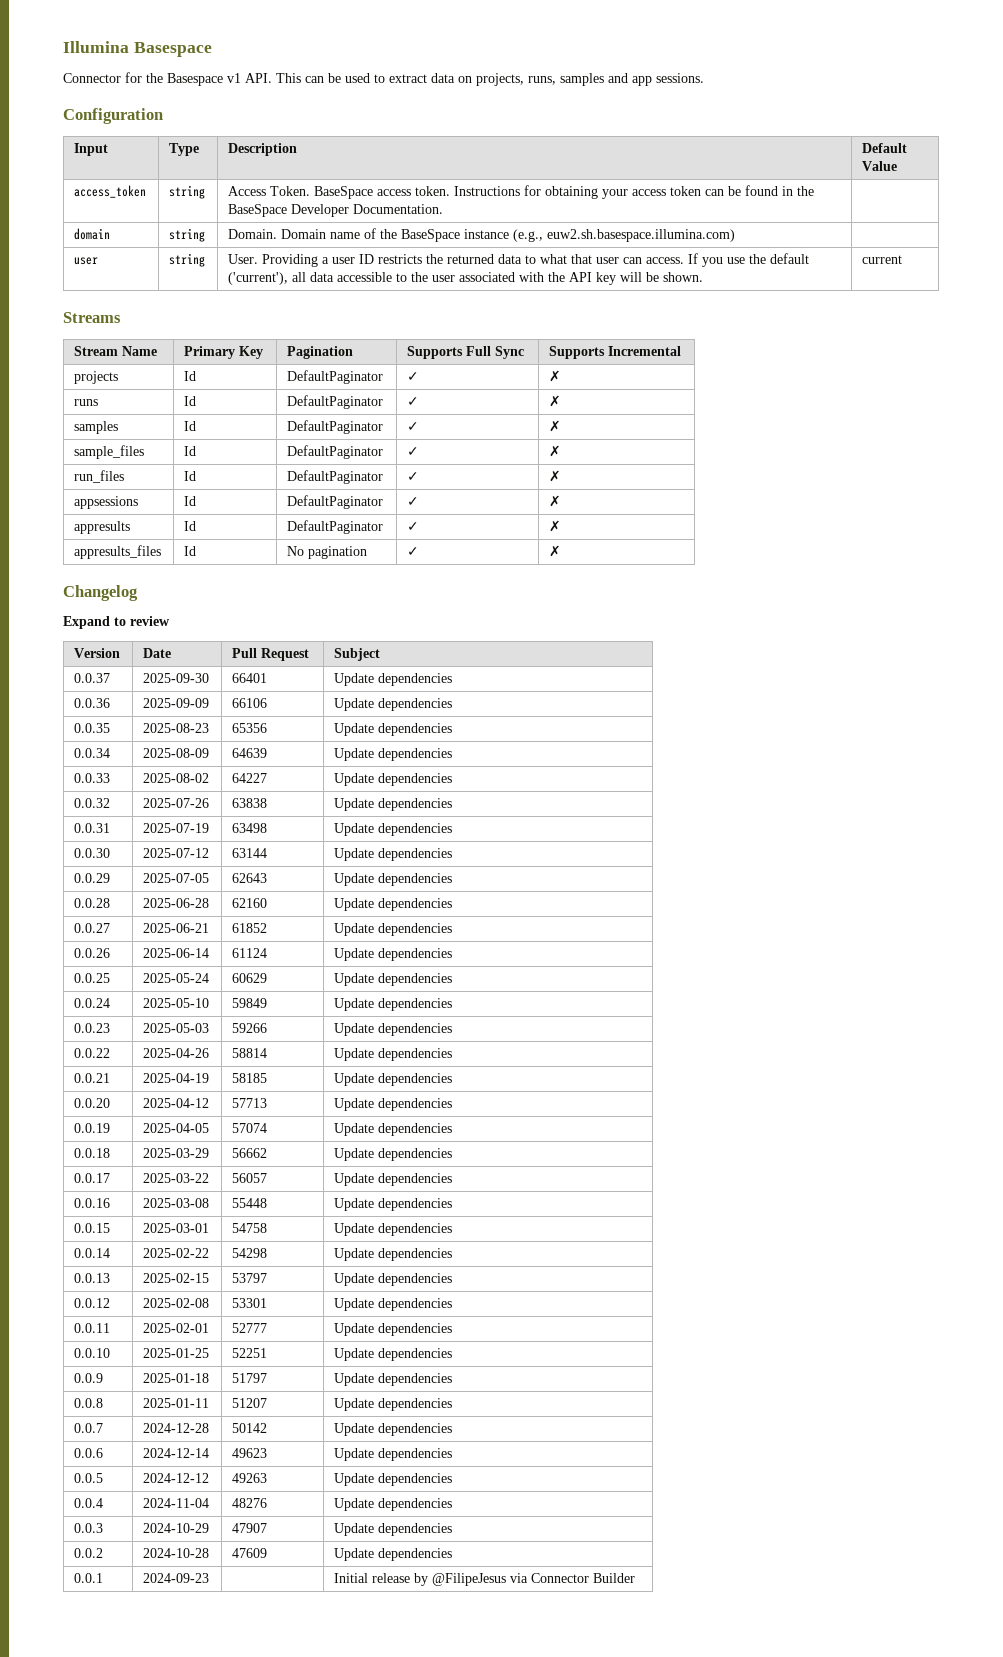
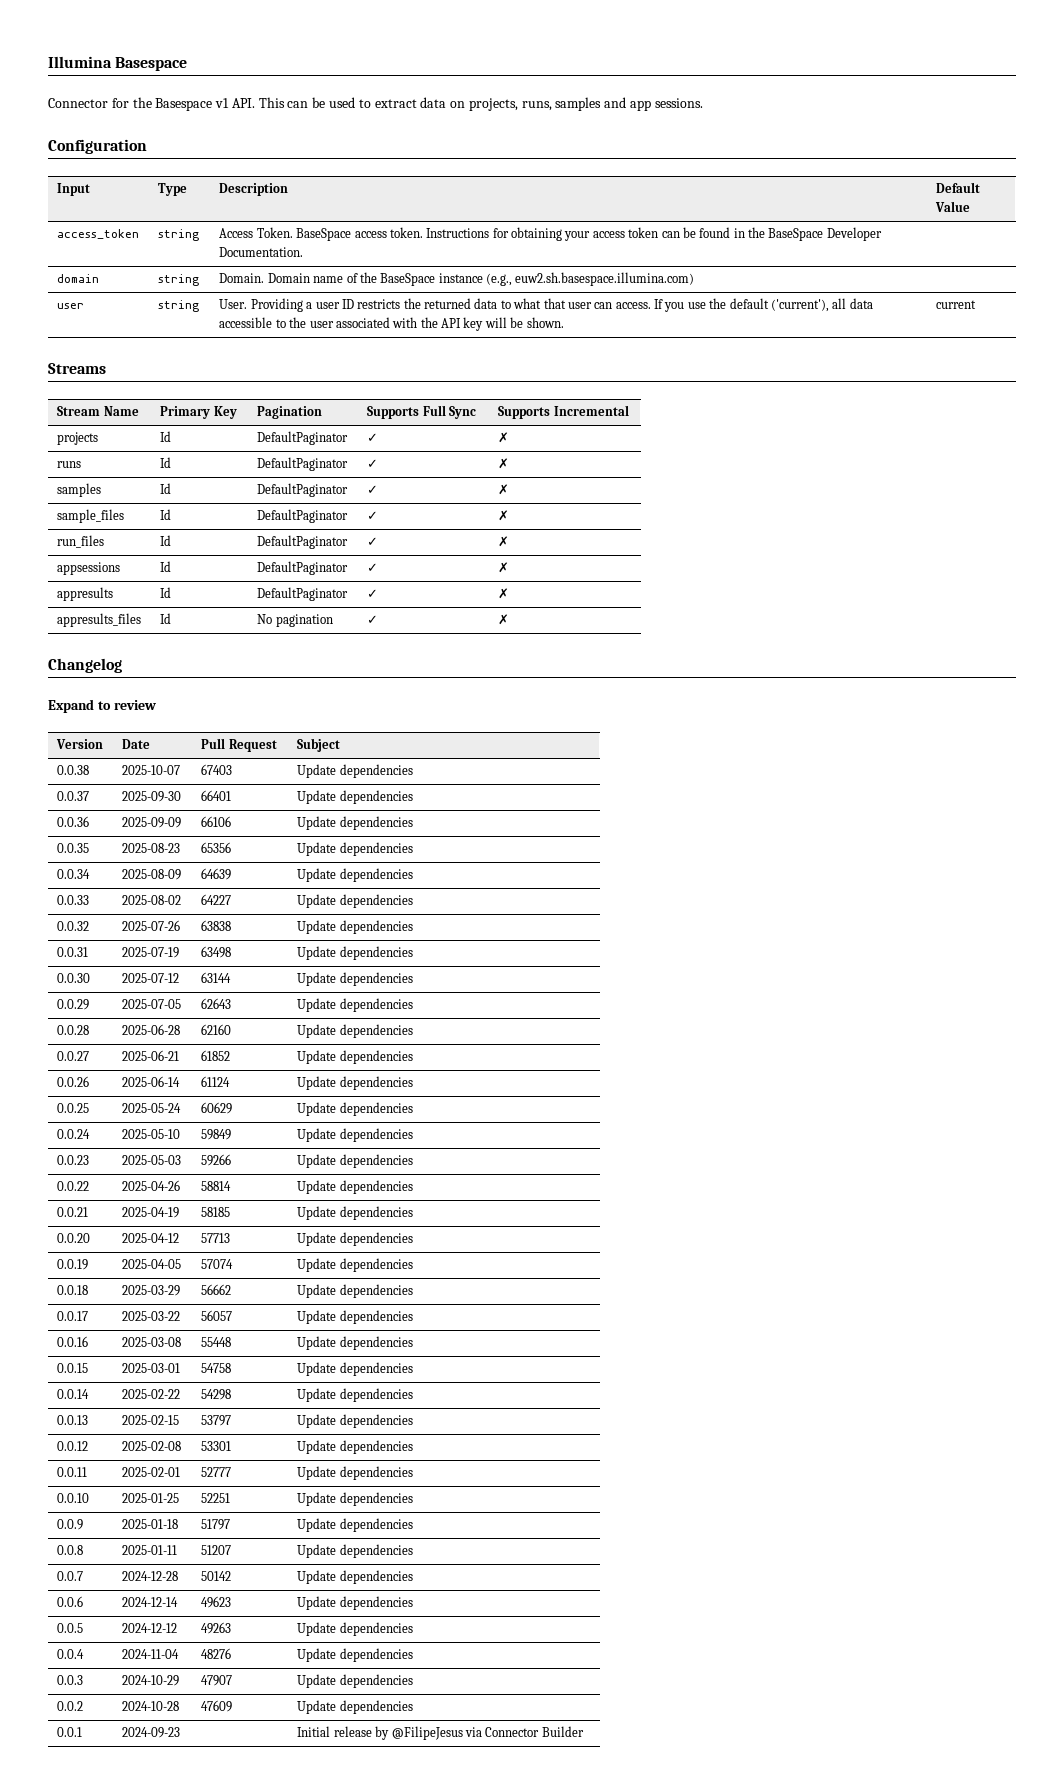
+ 0.0.38 | 2025-10-07 | 67403 | Update dependencies

